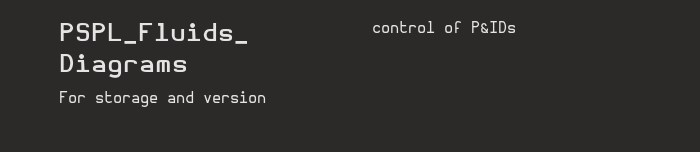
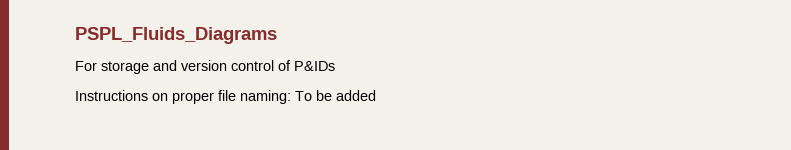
+ Instructions on proper file naming: To be added

